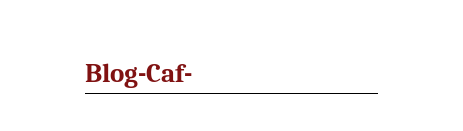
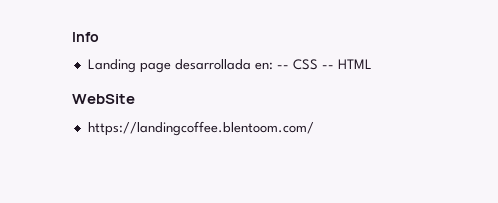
- Blog-Caf-
+ Info
+ Landing page desarrollada en: -- CSS -- HTML
+ WebSite
+ https://landingcoffee.blentoom.com/

